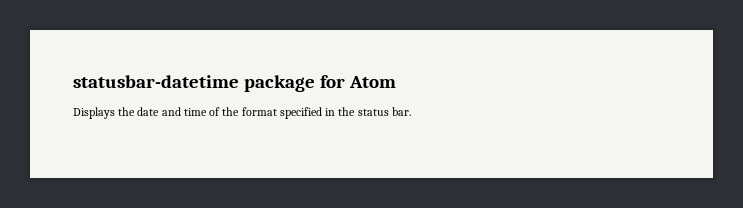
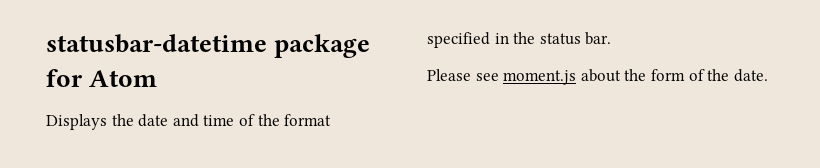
+ Please see moment.js about the form of the date.

